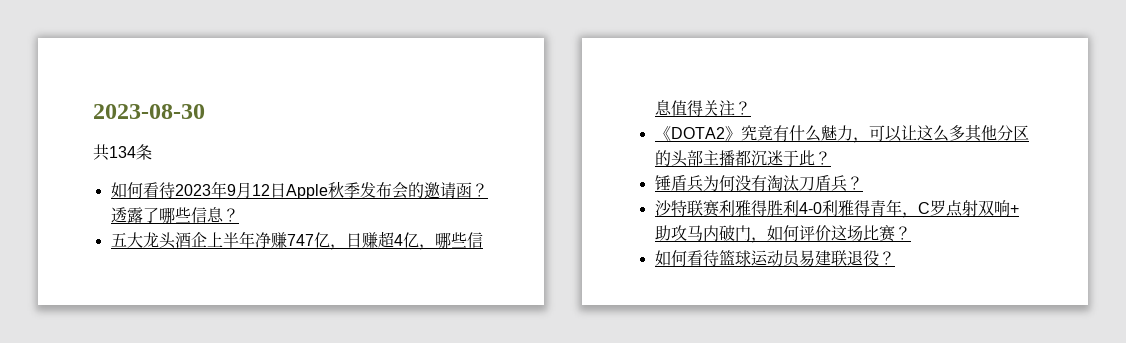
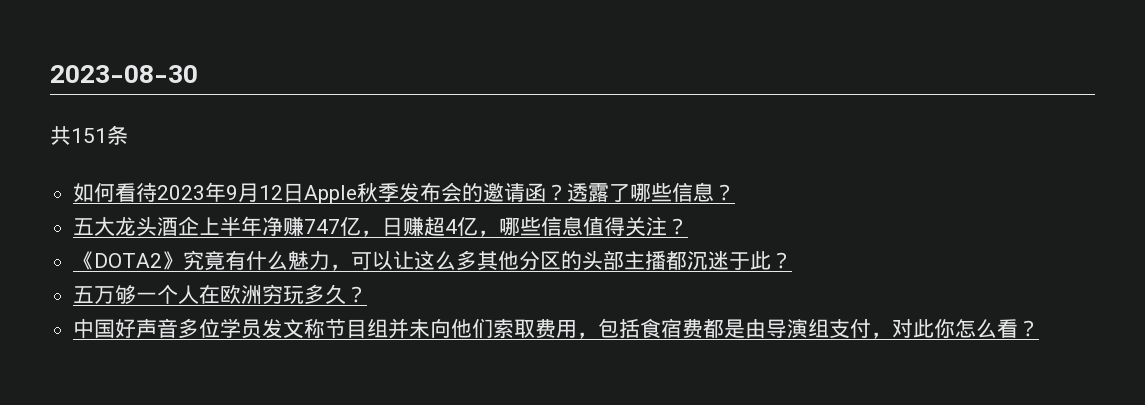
- 共134条
+ 共151条
- 锤盾兵为何没有淘汰刀盾兵？
- 沙特联赛利雅得胜利4-0利雅得青年，C罗点射双响+助攻马内破门，如何评价这场比赛？
- 如何看待篮球运动员易建联退役？
+ 五万够一个人在欧洲穷玩多久？
+ 中国好声音多位学员发文称节目组并未向他们索取费用，包括食宿费都是由导演组支付，对此你怎么看？

